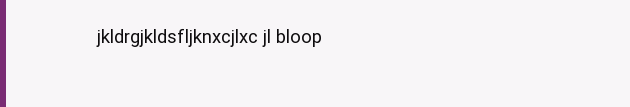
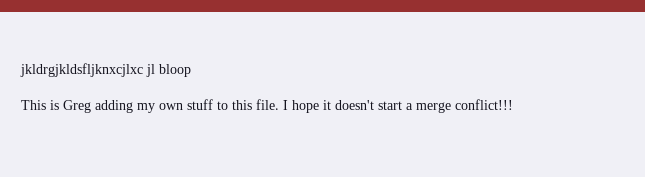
+ This is Greg adding my own stuff to this file. I hope it doesn't start a merge conflict!!!

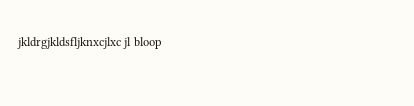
- This is Greg adding my own stuff to this file. I hope it doesn't start a merge conflict!!!

